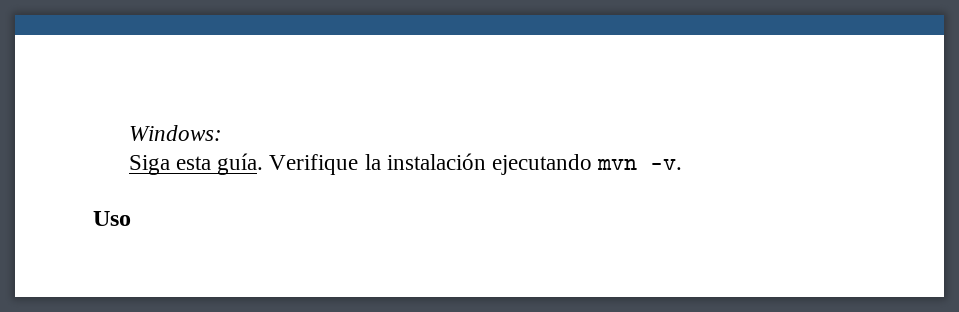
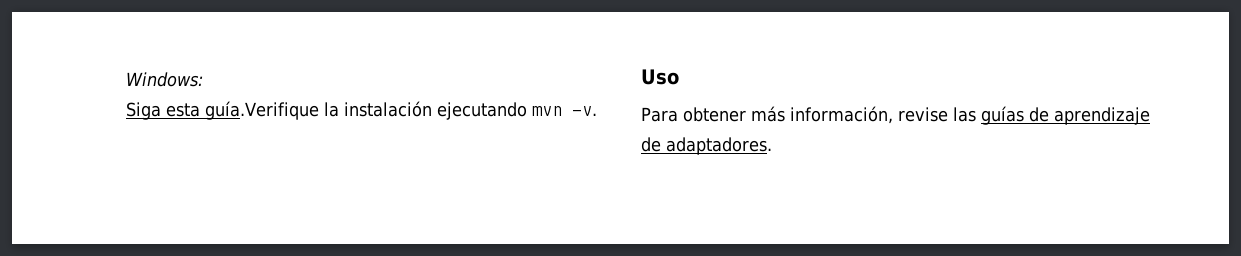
- Siga esta guía. Verifique la instalación ejecutando mvn -v.
+ Siga esta guía.Verifique la instalación ejecutando mvn -v.
+ Para obtener más información, revise las guías de aprendizaje de adaptadores.

